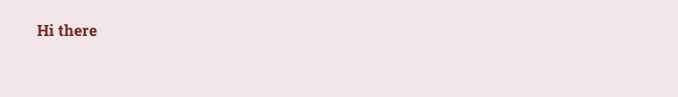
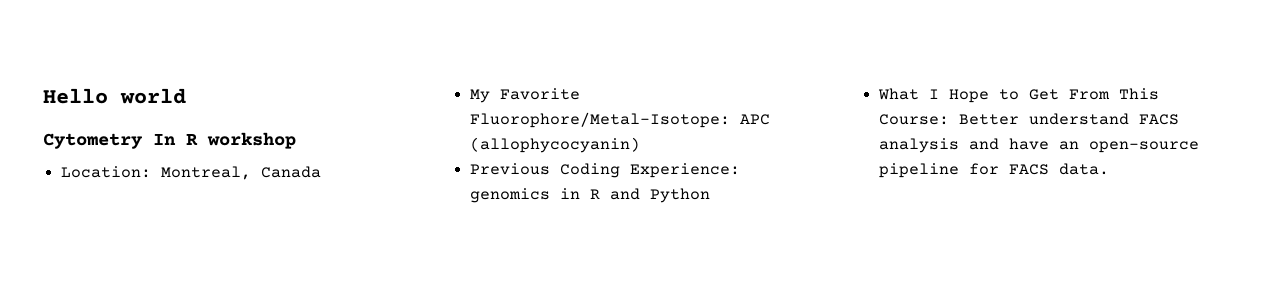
- Hi there
+ Hello world
+ Cytometry In R workshop
+ Location: Montreal, Canada
+ My Favorite Fluorophore/Metal-Isotope: APC (allophycocyanin)
+ Previous Coding Experience: genomics in R and Python
+ What I Hope to Get From This Course: Better understand FACS analysis and have an open-source pipeline for FACS data.

